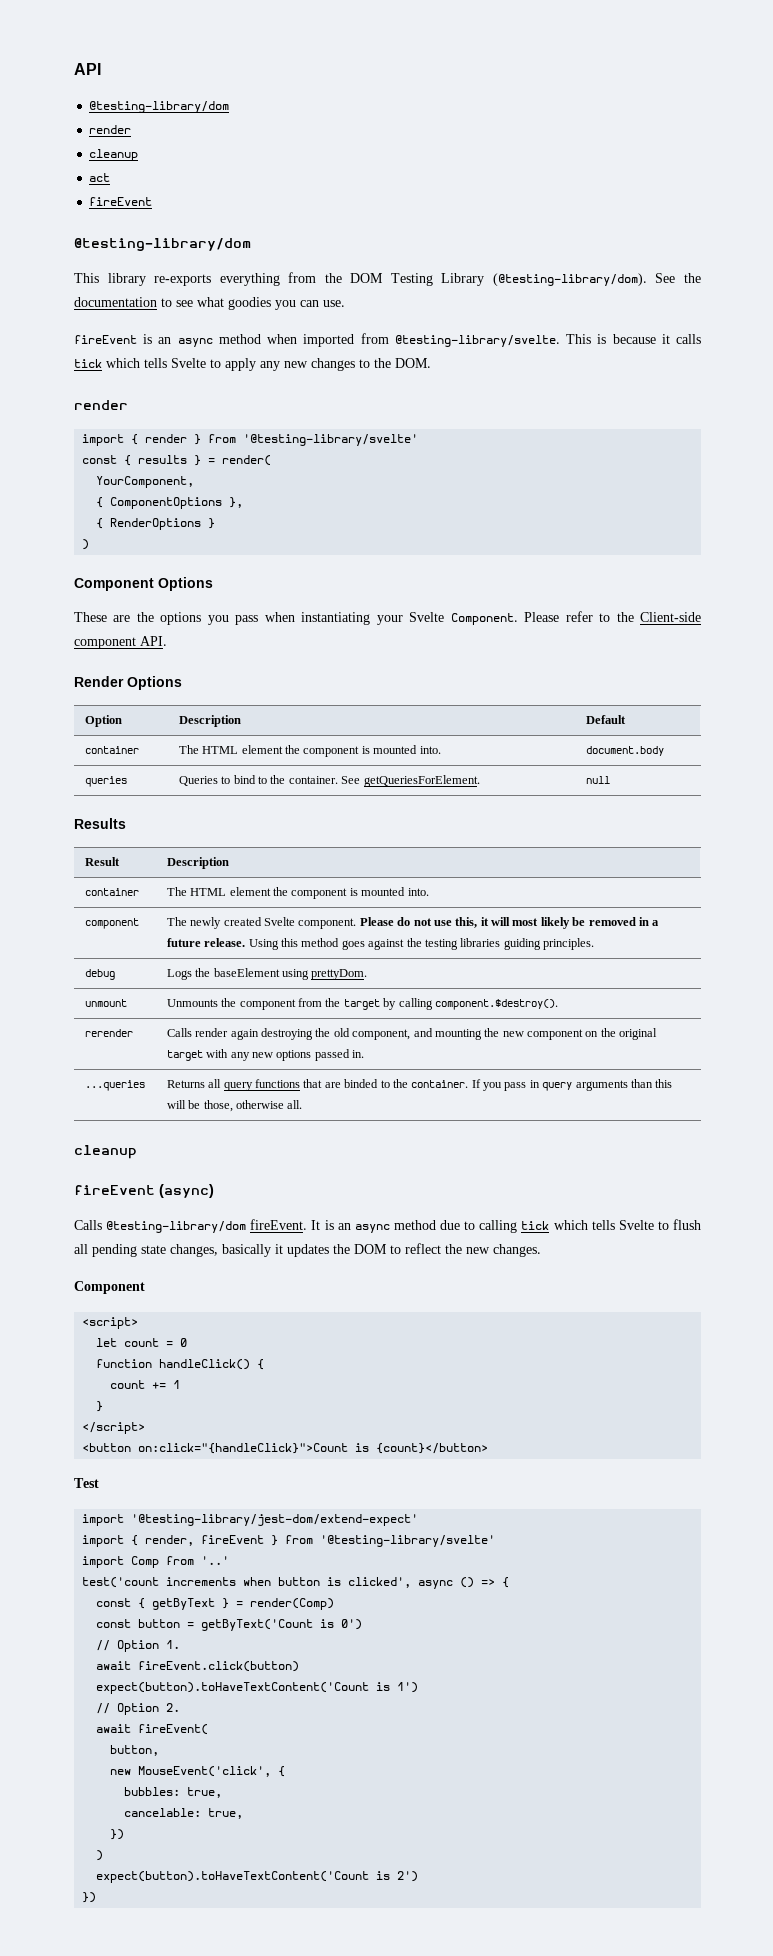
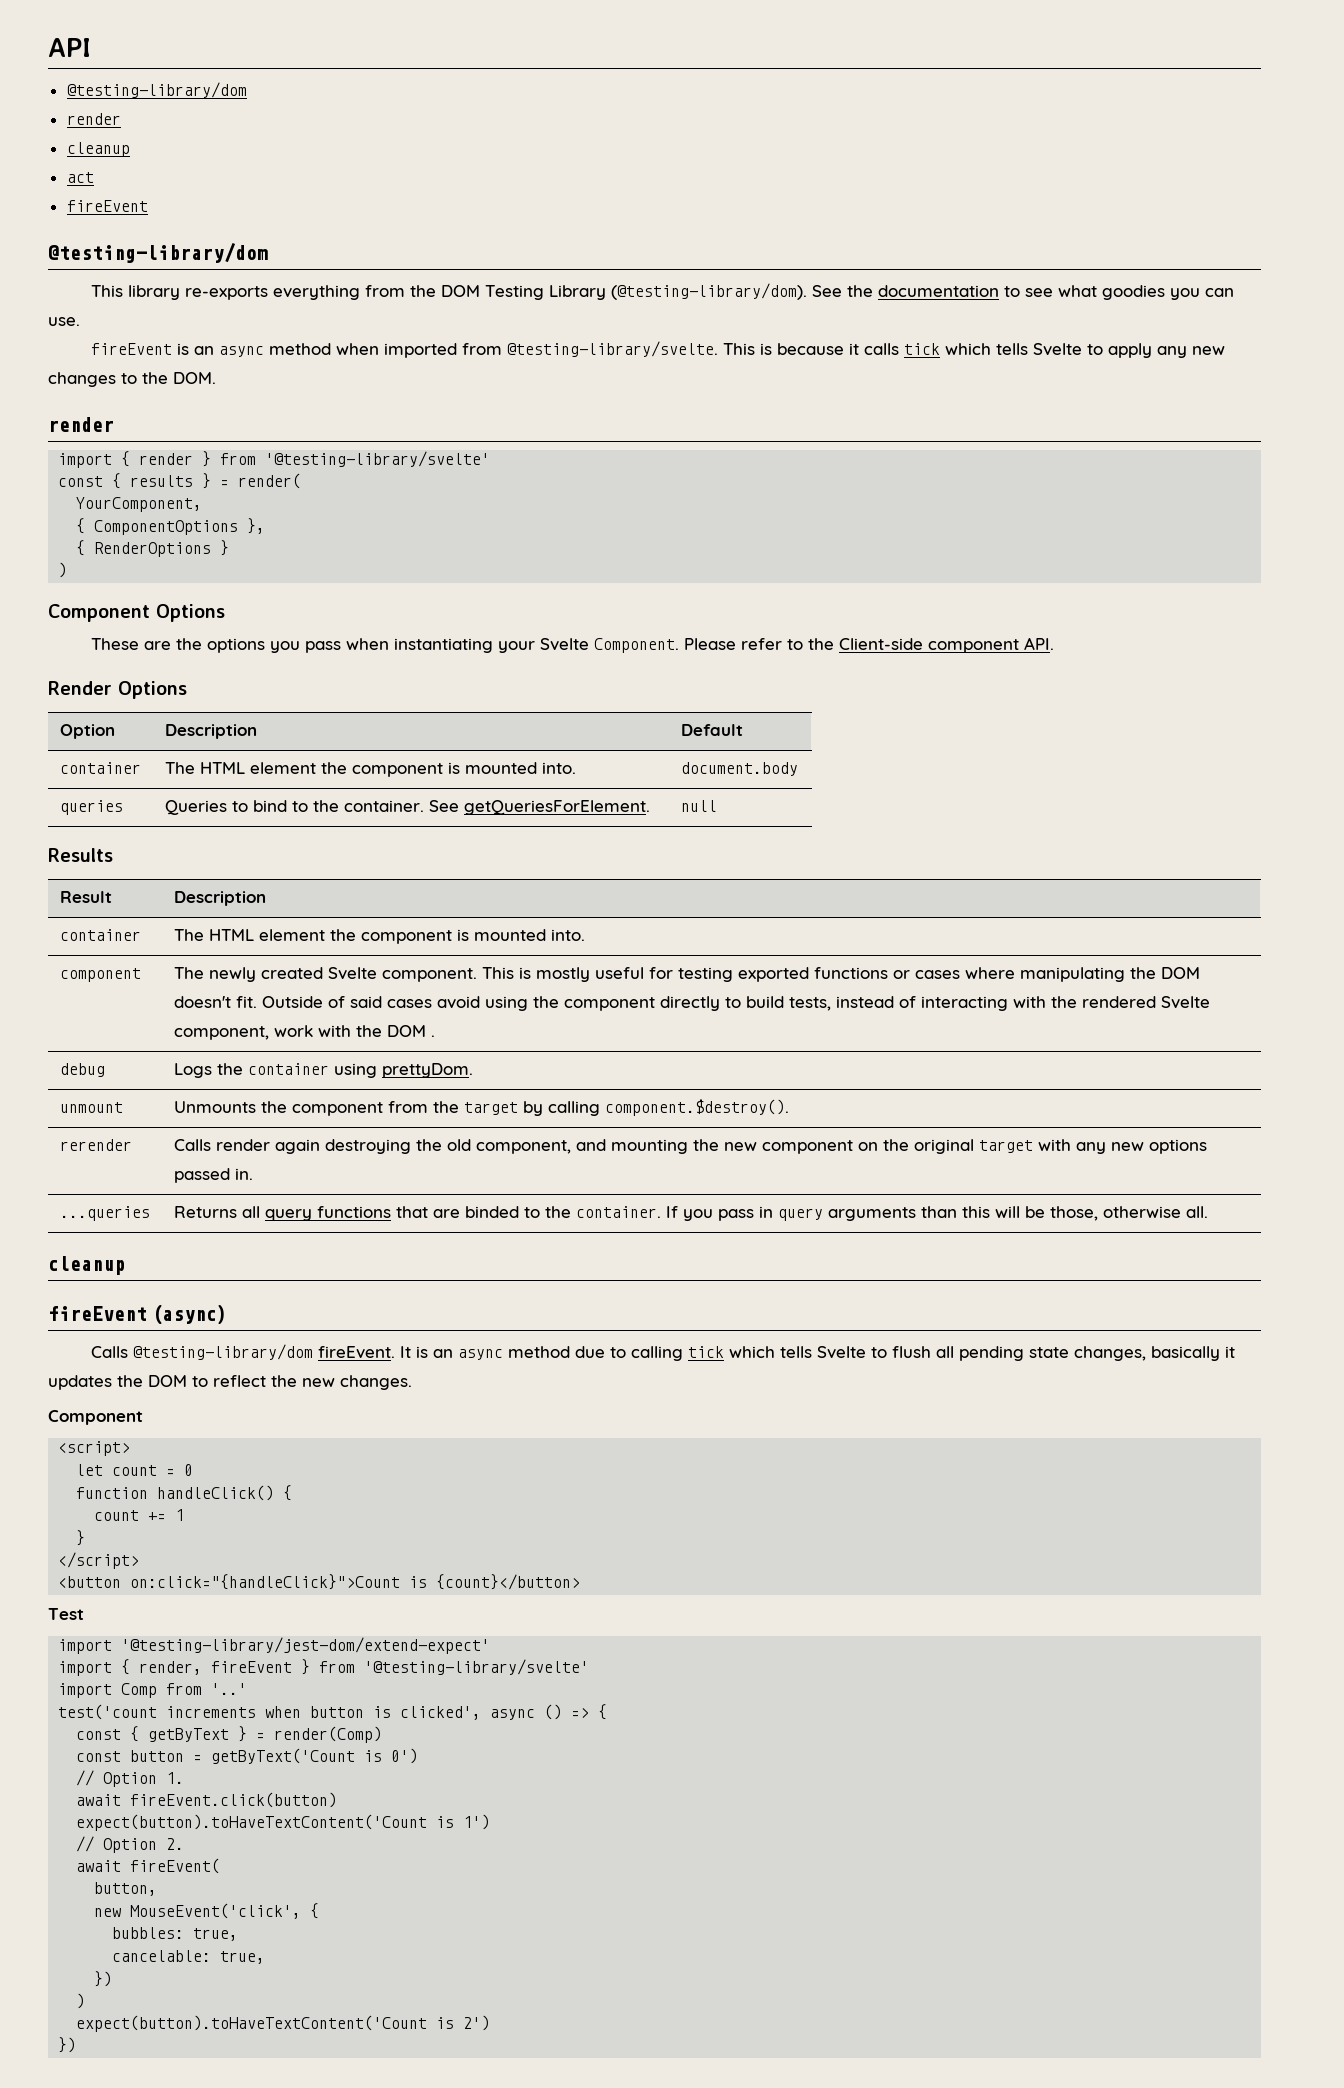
- Please do not use this, it will most likely be removed in a future release. Using this method goes against the testing libraries guiding principles.
+ This is mostly useful for testing exported functions or cases where manipulating the DOM doesn't fit. Outside of said cases avoid using the component directly to build tests, instead of interacting with the rendered Svelte component, work with the DOM .
- debug | Logs the baseElement using prettyDom.
+ debug | Logs the container using prettyDom.

